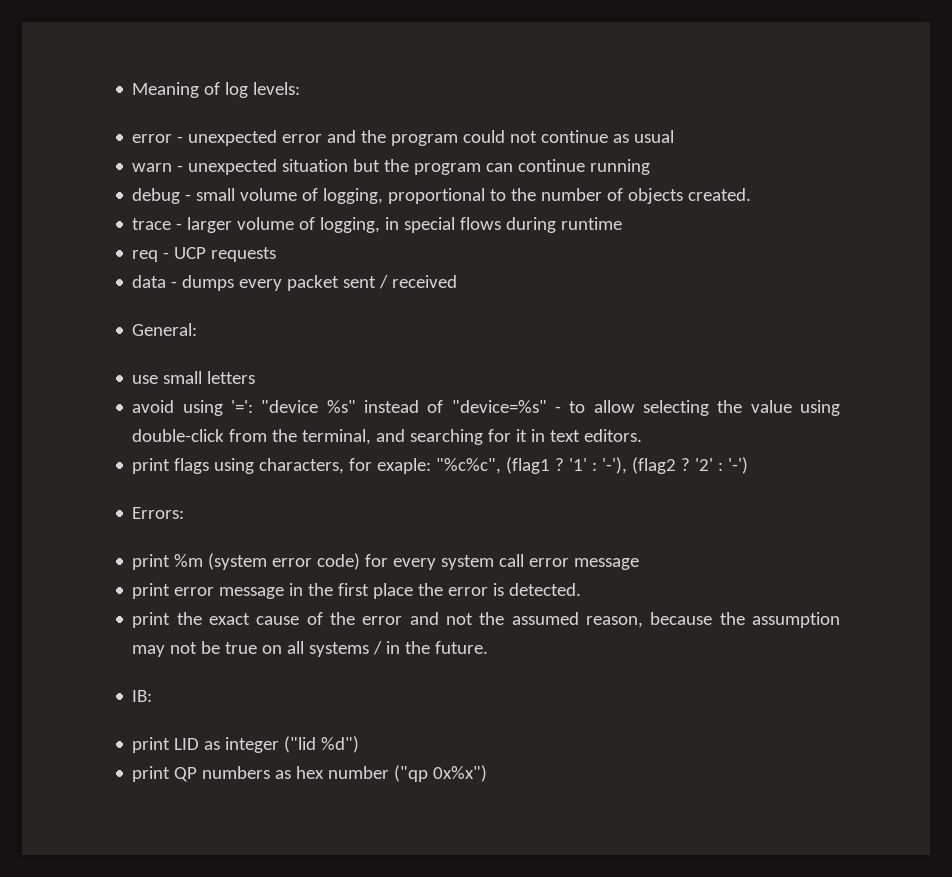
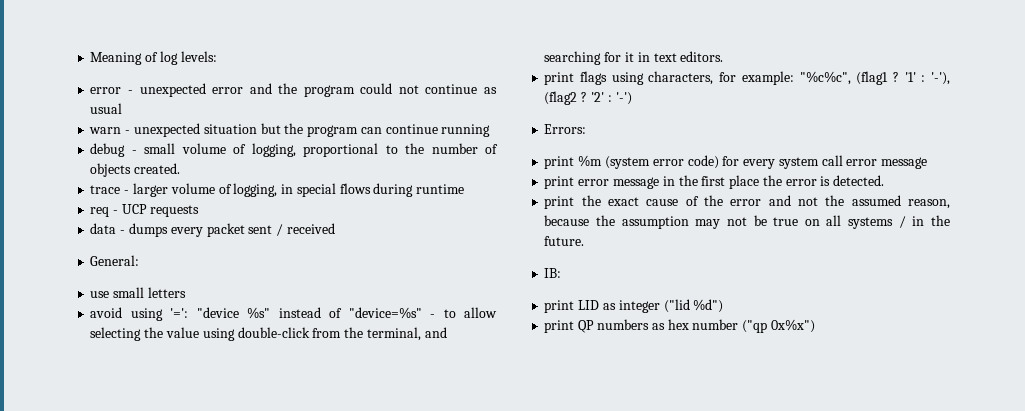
- print flags using characters, for exaple: "%c%c", (flag1 ?
+ print flags using characters, for example: "%c%c", (flag1 ?

